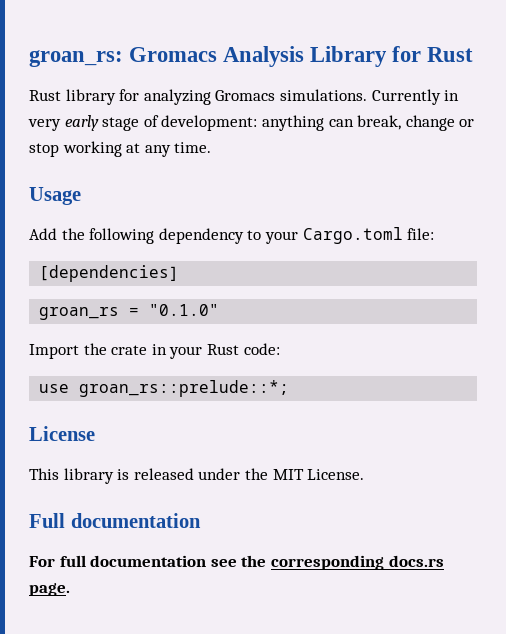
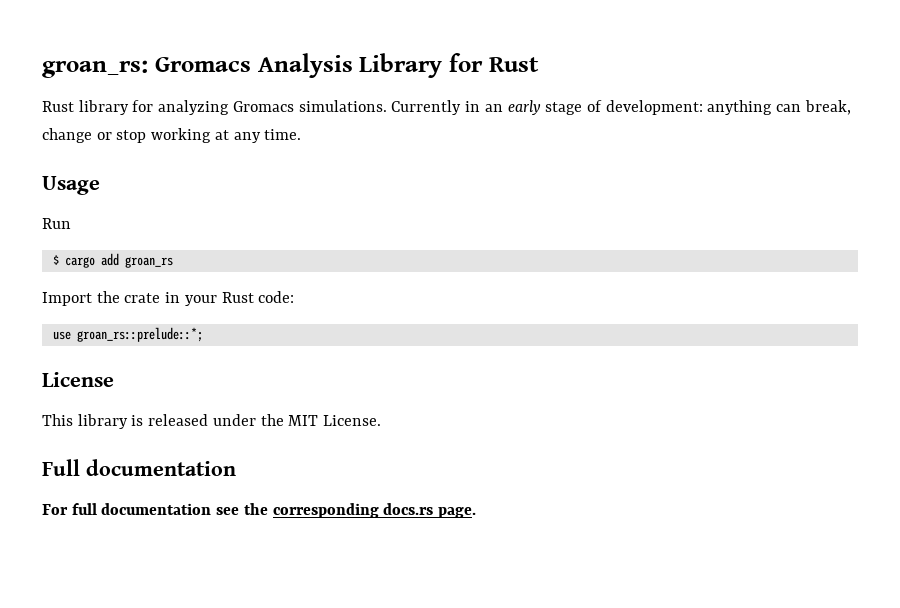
- Currently in very early stage of development: anything can break, change or stop working at any time.
+ Currently in an early stage of development: anything can break, change or stop working at any time.
- Add the following dependency to your Cargo.toml file:
- [dependencies]
- groan_rs = "0.1.0"
+ Run
+ $ cargo add groan_rs

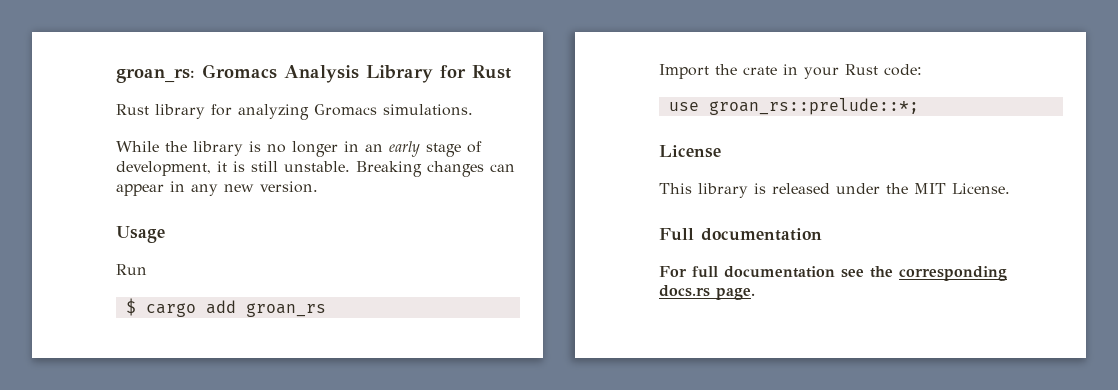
- Rust library for analyzing Gromacs simulations. Currently in an early stage of development: anything can break, change or stop working at any time.
+ Rust library for analyzing Gromacs simulations.
+ While the library is no longer in an early stage of development, it is still unstable. Breaking changes can appear in any new version.

